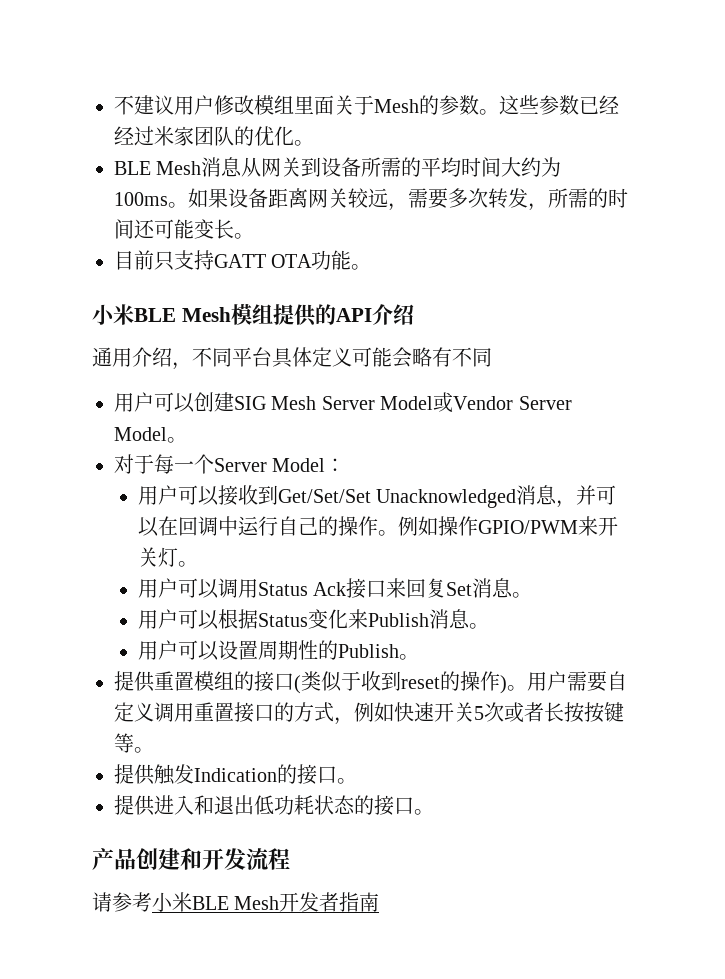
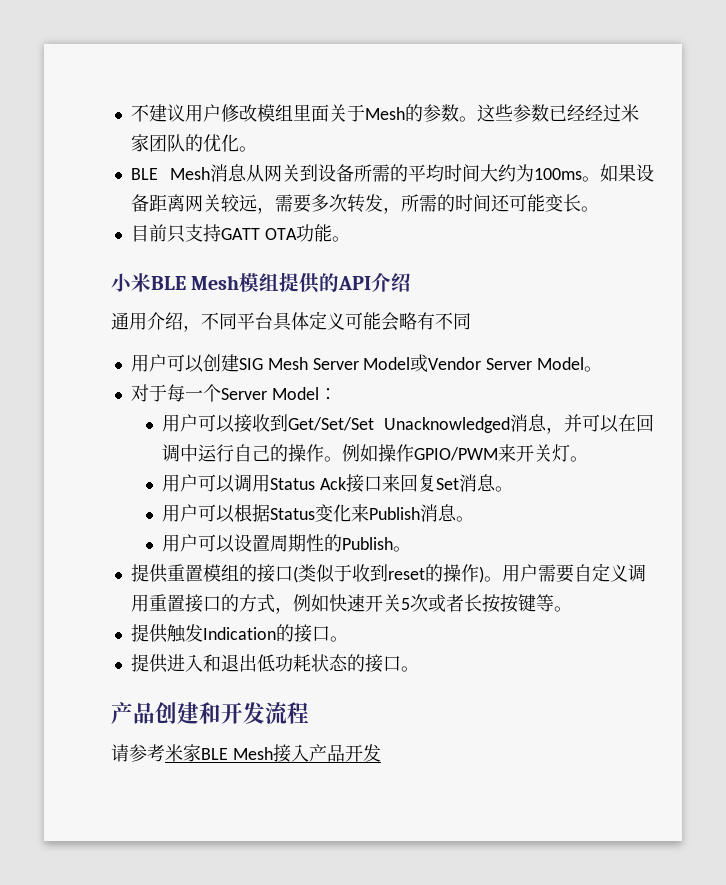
- 请参考小米BLE Mesh开发者指南
+ 请参考米家BLE Mesh接入产品开发

